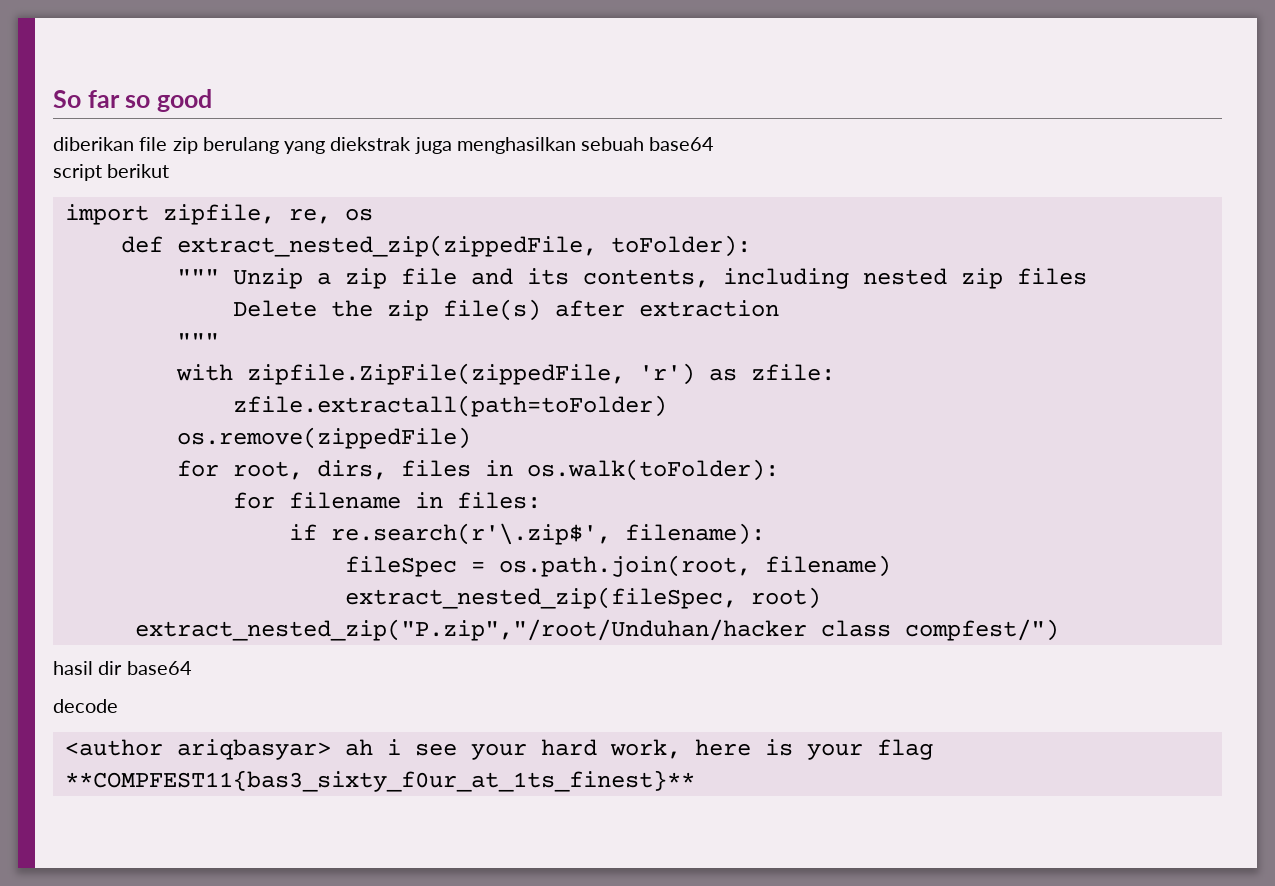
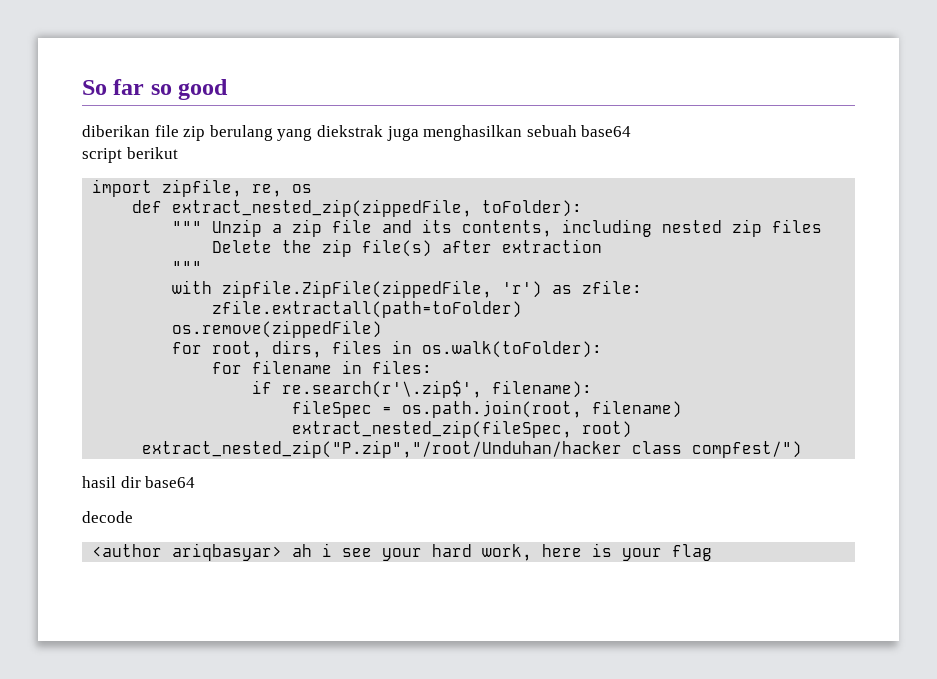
- <author ariqbasyar> ah i see your hard work, here is your flag **COMPFEST11{bas3_sixty_f0ur_at_1ts_finest}**
+ <author ariqbasyar> ah i see your hard work, here is your flag

